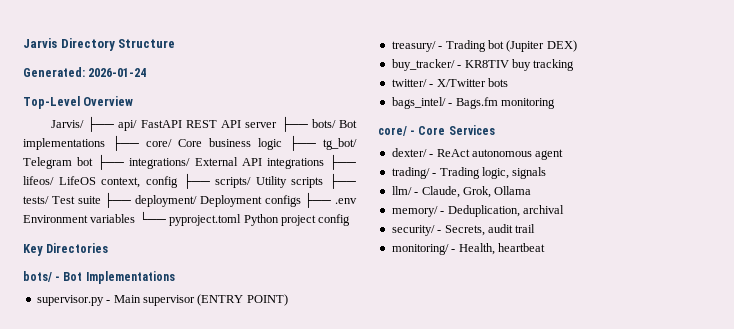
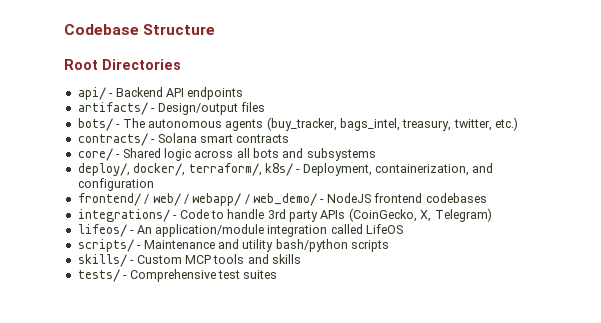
- Jarvis Directory Structure
+ Codebase Structure
- Generated: 2026-01-24
- Top-Level Overview
- Jarvis/ ├── api/ FastAPI REST API server ├── bots/ Bot implementations ├── core/ Core business logic ├── tg_bot/ Telegram bot ├── integrations/ External API integrations ├── lifeos/ LifeOS context, config ├── scripts/ Utility scripts ├── tests/ Test suite ├── deployment/ Deployment configs ├── .env Environment variables └── pyproject.toml Python project config
- Key Directories
- bots/ - Bot Implementations
- supervisor.py - Main supervisor (ENTRY POINT)
- treasury/ - Trading bot (Jupiter DEX)
- buy_tracker/ - KR8TIV buy tracking
- twitter/ - X/Twitter bots
- bags_intel/ - Bags.fm monitoring
- core/ - Core Services
- dexter/ - ReAct autonomous agent
- trading/ - Trading logic, signals
- llm/ - Claude, Grok, Ollama
- memory/ - Deduplication, archival
- security/ - Secrets, audit trail
- monitoring/ - Health, heartbeat
+ Root Directories
+ api/ - Backend API endpoints
+ artifacts/ - Design/output files
+ bots/ - The autonomous agents (buy_tracker, bags_intel, treasury, twitter, etc.)
+ contracts/ - Solana smart contracts
+ core/ - Shared logic across all bots and subsystems
+ deploy/, docker/, terraform/, k8s/ - Deployment, containerization, and configuration
+ frontend/ / web/ / webapp/ / web_demo/ - NodeJS frontend codebases
+ integrations/ - Code to handle 3rd party APIs (CoinGecko, X, Telegram)
+ lifeos/ - An application/module integration called LifeOS
+ scripts/ - Maintenance and utility bash/python scripts
+ skills/ - Custom MCP tools and skills
+ tests/ - Comprehensive test suites

